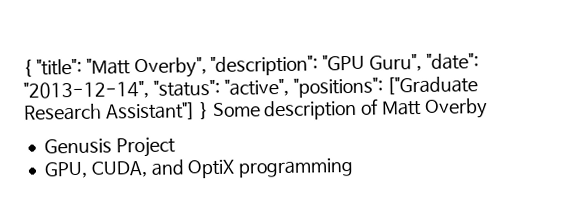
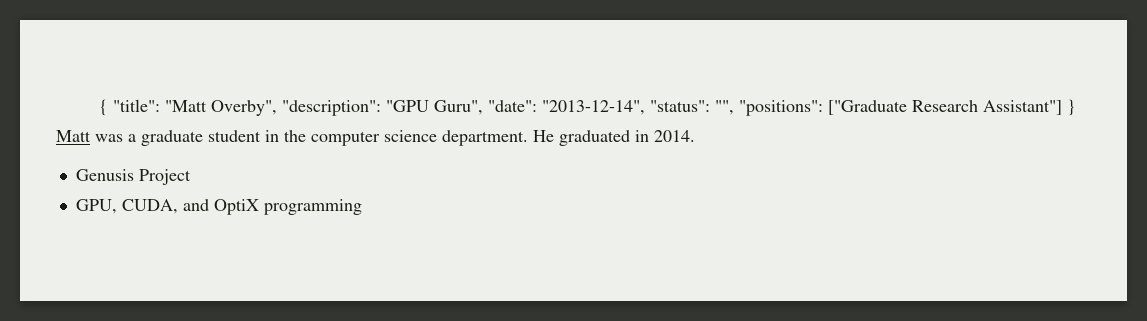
- { "title": "Matt Overby", "description": "GPU Guru", "date": "2013-12-14", "status": "active", "positions": ["Graduate Research Assistant"] } Some description of Matt Overby
+ { "title": "Matt Overby", "description": "GPU Guru", "date": "2013-12-14", "status": "", "positions": ["Graduate Research Assistant"] } Matt was a graduate student in the computer science department. He graduated in 2014.

